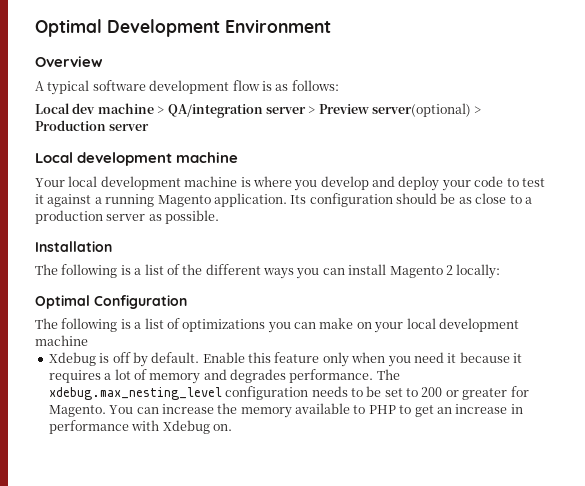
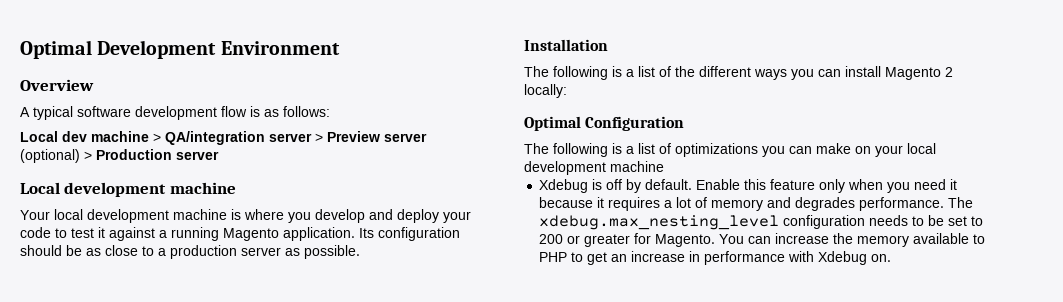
- Local dev machine > QA/integration server > Preview server(optional) > Production server
+ Local dev machine > QA/integration server > Preview server (optional) > Production server

